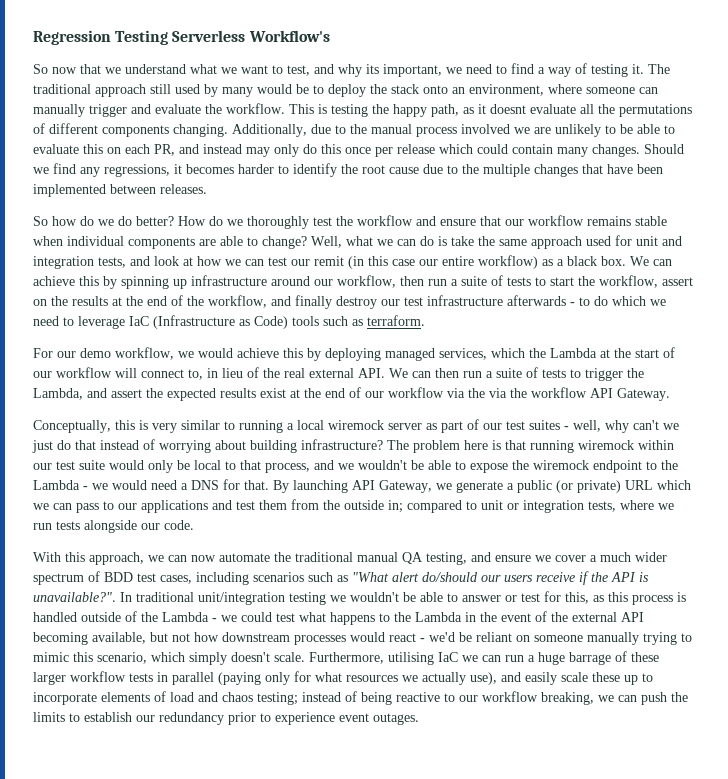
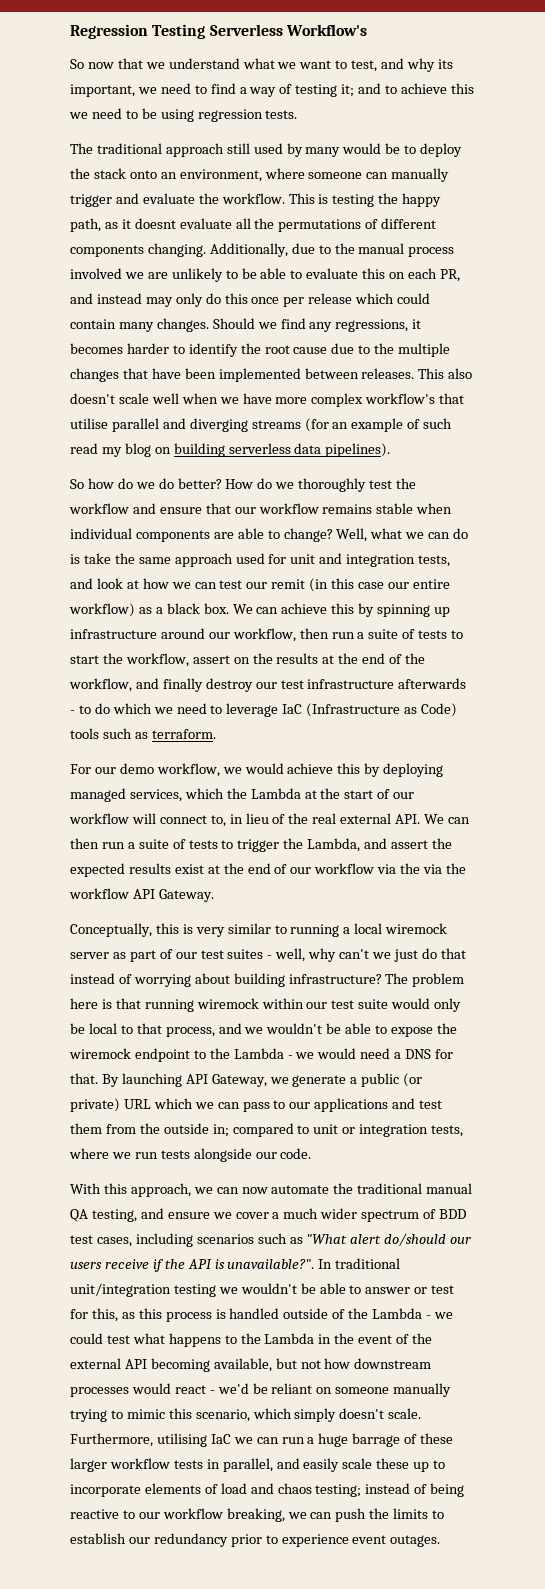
- So now that we understand what we want to test, and why its important, we need to find a way of testing it. The traditional approach still used by many would be to deploy the stack onto an environment, where someone can manually trigger and evaluate the workflow.
+ So now that we understand what we want to test, and why its important, we need to find a way of testing it; and to achieve this we need to be using regression tests.
+ The traditional approach still used by many would be to deploy the stack onto an environment, where someone can manually trigger and evaluate the workflow.
+ This also doesn't scale well when we have more complex workflow's that utilise parallel and diverging streams (for an example of such read my blog on building serverless data pipelines).
- Furthermore, utilising IaC we can run a huge barrage of these larger workflow tests in parallel (paying only for what resources we actually use), and easily scale these up to incorporate elements of load and chaos testing; instead of being reactive to our workflow breaking, we can push the limits to establish our redundancy prior to experience event outages.
+ Furthermore, utilising IaC we can run a huge barrage of these larger workflow tests in parallel, and easily scale these up to incorporate elements of load and chaos testing; instead of being reactive to our workflow breaking, we can push the limits to establish our redundancy prior to experience event outages.

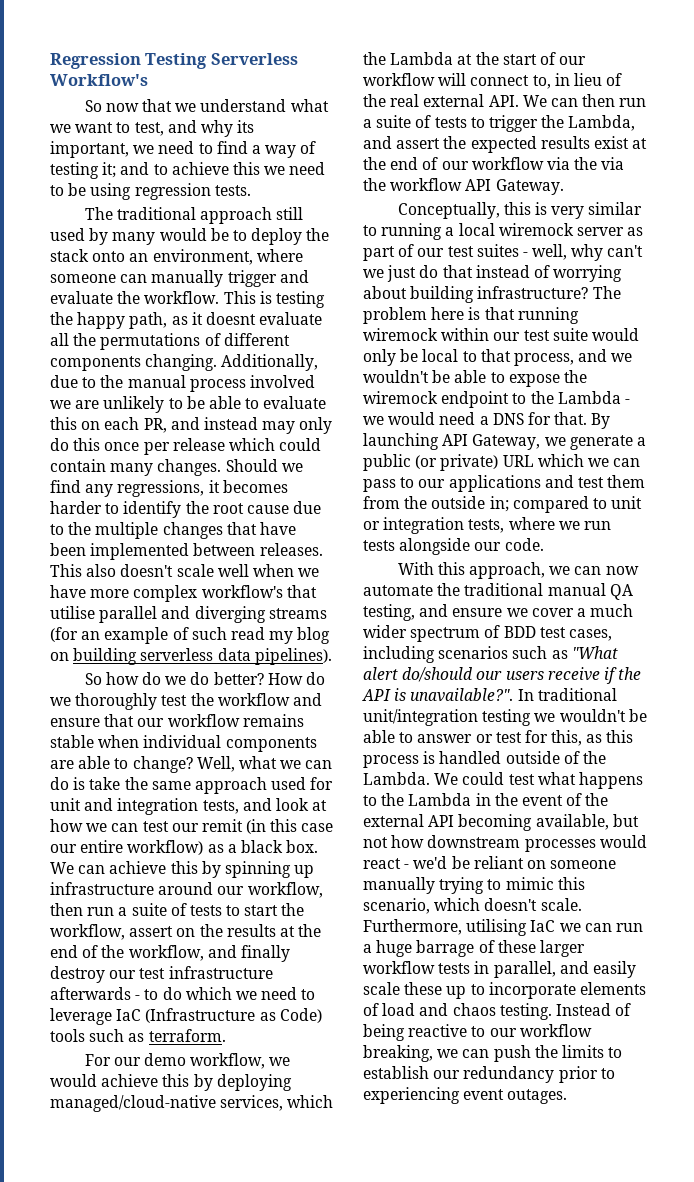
- For our demo workflow, we would achieve this by deploying managed services, which the Lambda at the start of our workflow will connect to, in lieu of the real external API. We can then run a suite of tests to trigger the Lambda, and assert the expected results exist at the end of our workflow via the via the workflow API Gateway.
+ For our demo workflow, we would achieve this by deploying managed/cloud-native services, which the Lambda at the start of our workflow will connect to, in lieu of the real external API. We can then run a suite of tests to trigger the Lambda, and assert the expected results exist at the end of our workflow via the via the workflow API Gateway.
- In traditional unit/integration testing we wouldn't be able to answer or test for this, as this process is handled outside of the Lambda - we could test what happens to the Lambda in the event of the external API becoming available, but not how downstream processes would react - we'd be reliant on someone manually trying to mimic this scenario, which simply doesn't scale.
+ In traditional unit/integration testing we wouldn't be able to answer or test for this, as this process is handled outside of the Lambda. We could test what happens to the Lambda in the event of the external API becoming available, but not how downstream processes would react - we'd be reliant on someone manually trying to mimic this scenario, which doesn't scale.
- Furthermore, utilising IaC we can run a huge barrage of these larger workflow tests in parallel, and easily scale these up to incorporate elements of load and chaos testing; instead of being reactive to our workflow breaking, we can push the limits to establish our redundancy prior to experience event outages.
+ Furthermore, utilising IaC we can run a huge barrage of these larger workflow tests in parallel, and easily scale these up to incorporate elements of load and chaos testing. Instead of being reactive to our workflow breaking, we can push the limits to establish our redundancy prior to experiencing event outages.

